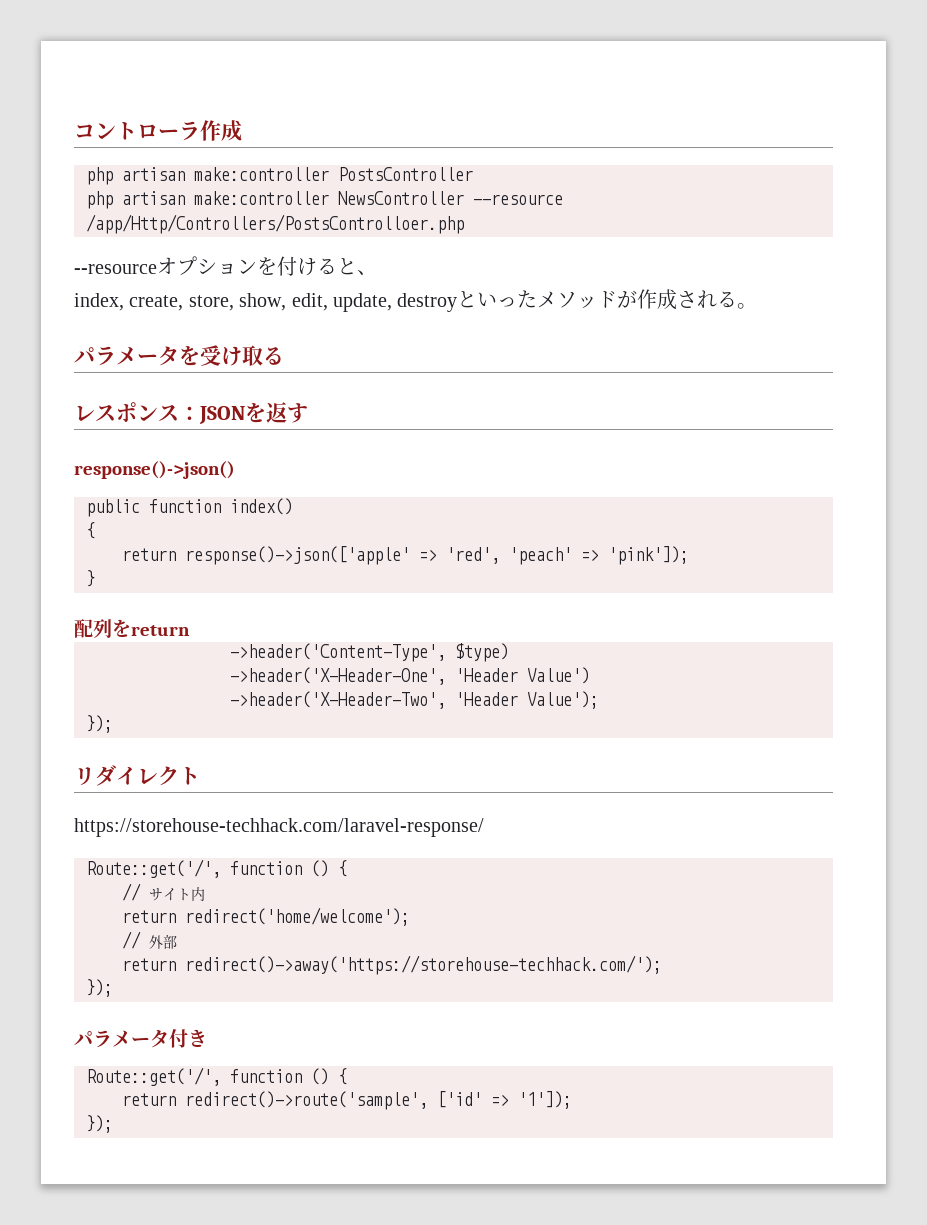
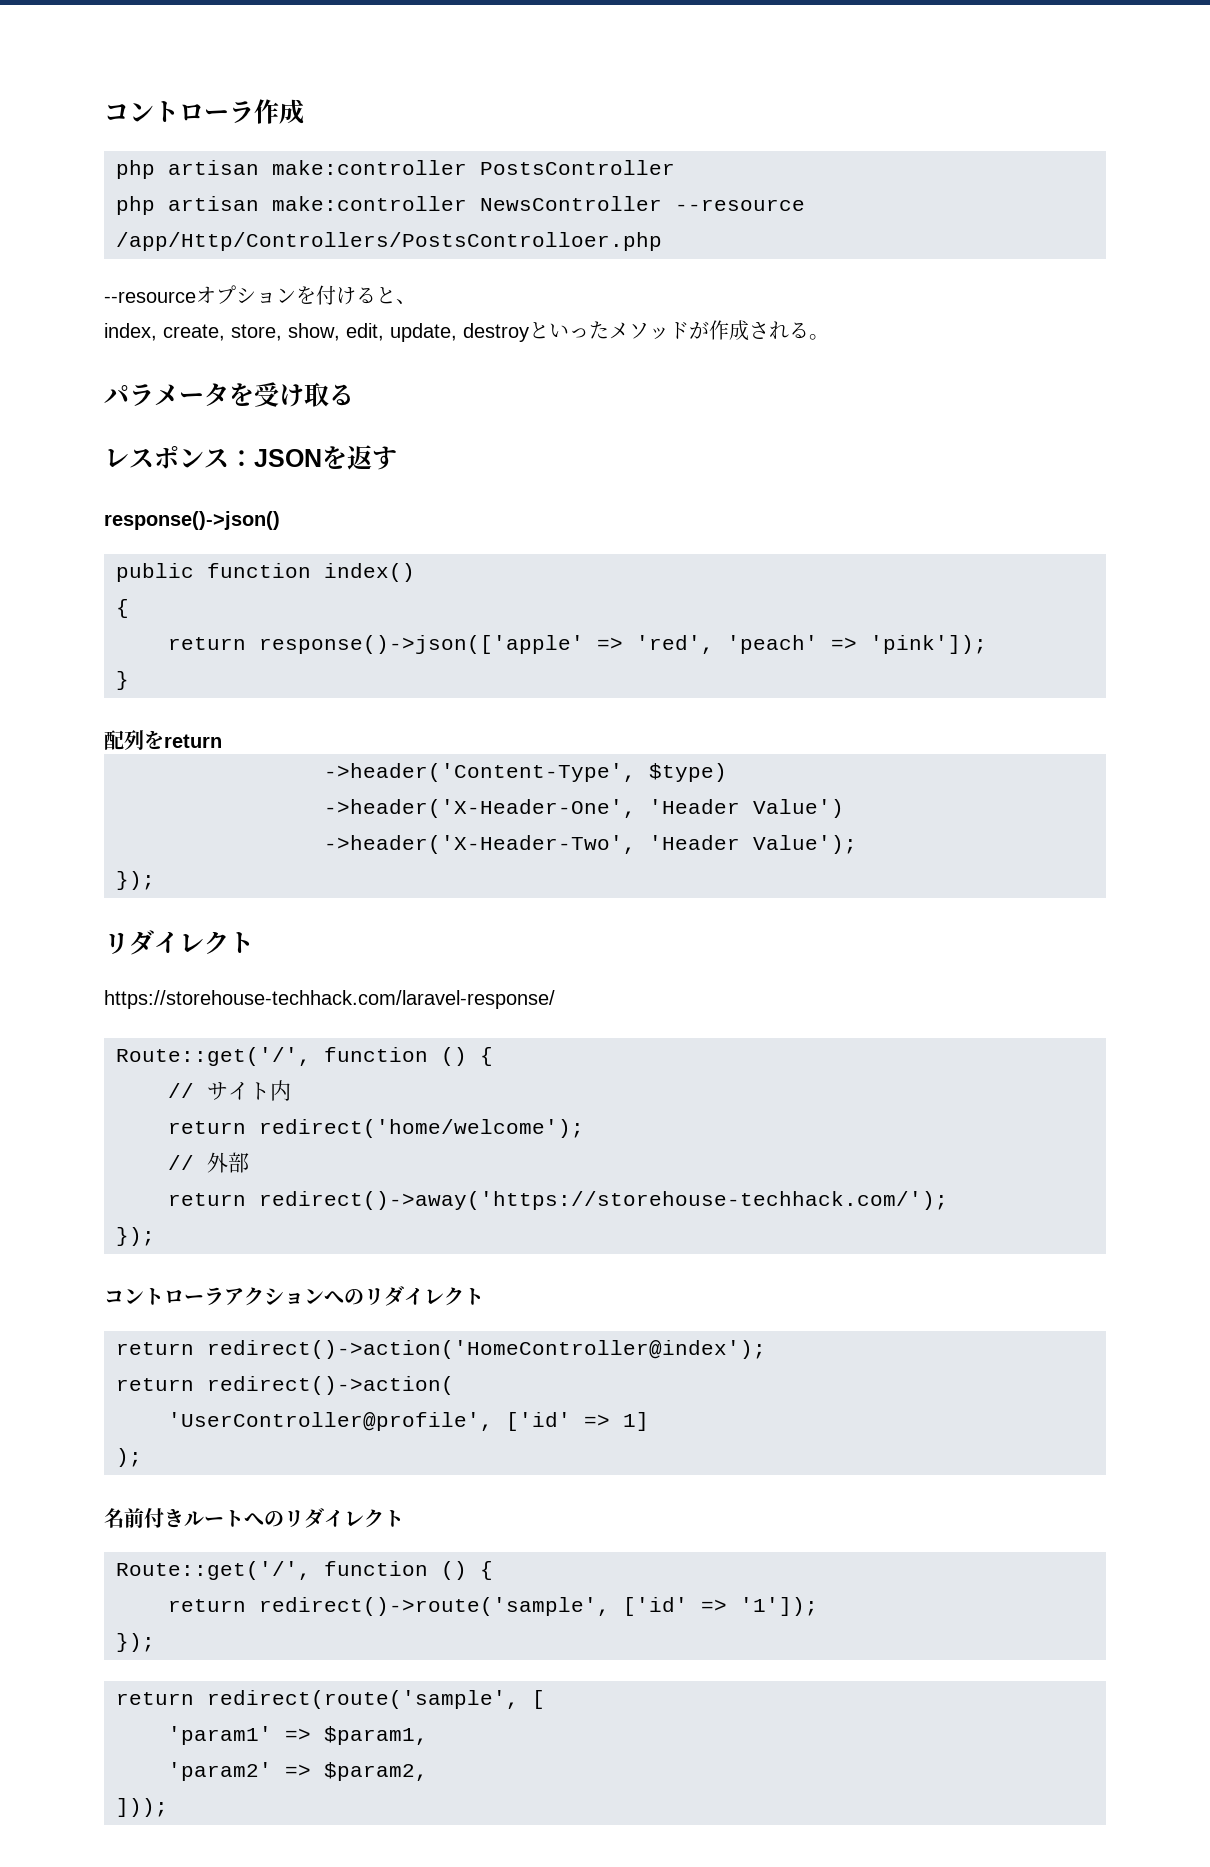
- パラメータ付き
+ コントローラアクションへのリダイレクト
+ return redirect()->action('HomeController@index');
+ return redirect()->action(
+ 'UserController@profile', ['id' => 1]
+ );
+ 名前付きルートへのリダイレクト
+ return redirect(route('sample', [
+ 'param1' => $param1,
+ 'param2' => $param2,
+ ]));

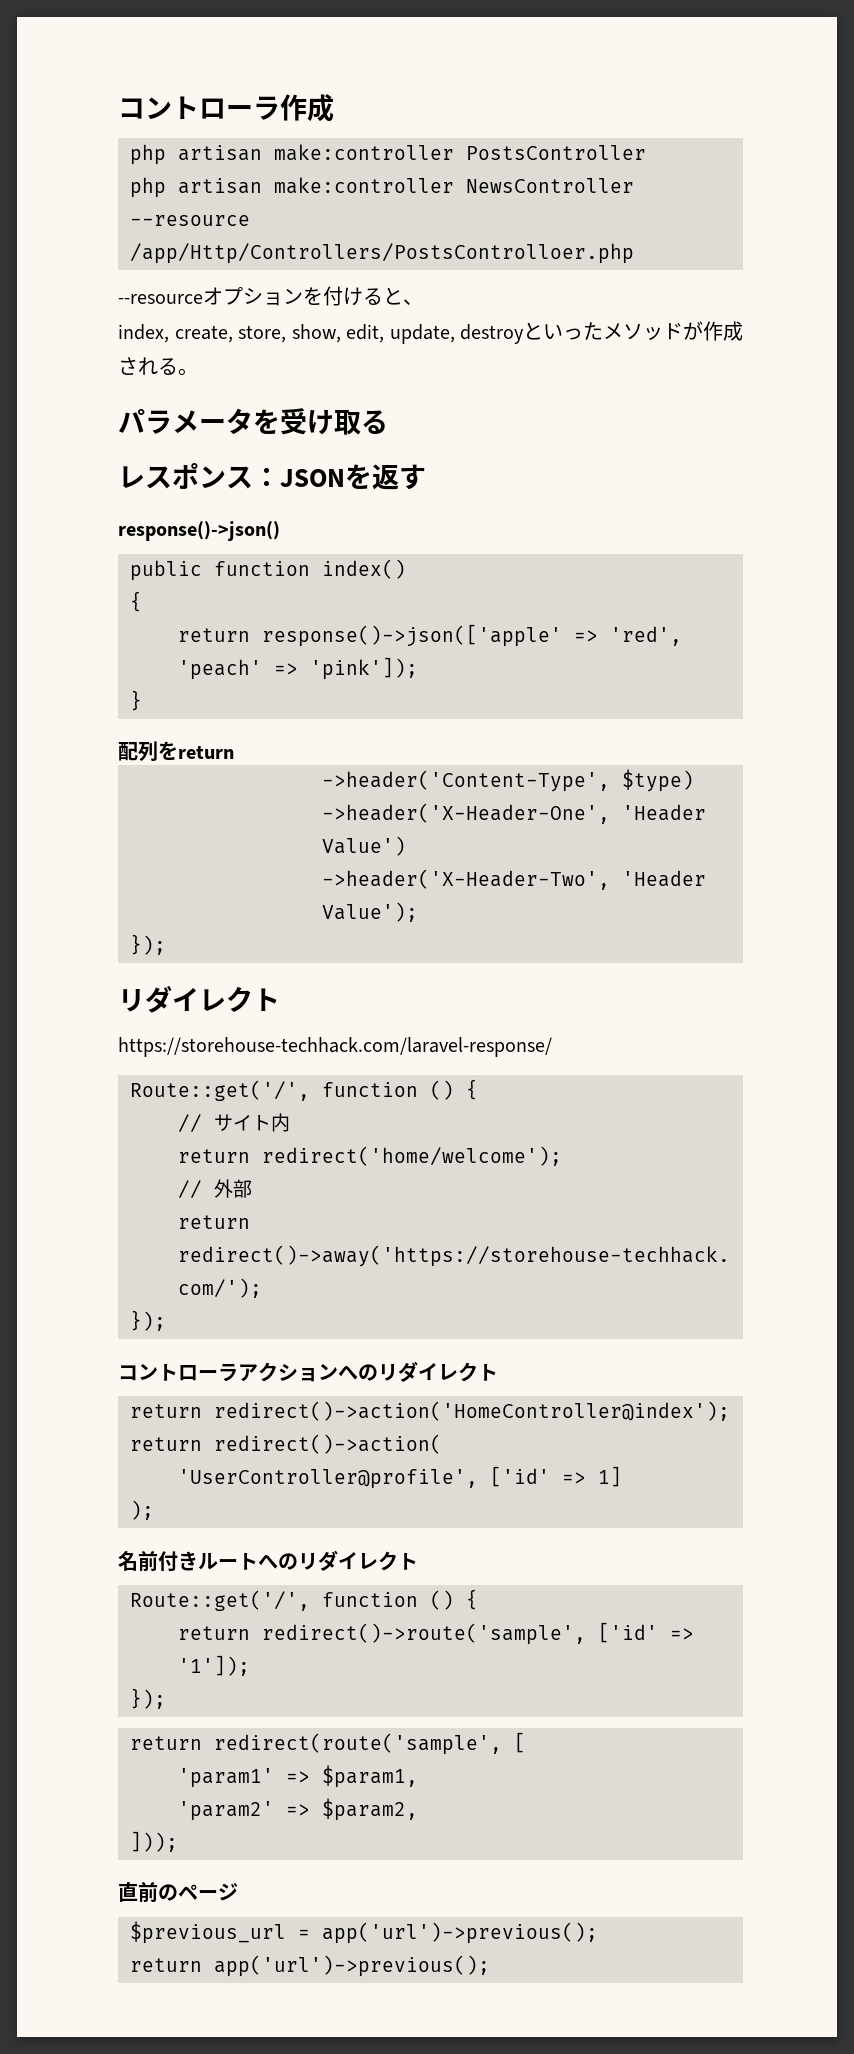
+ 直前のページ
+ $previous_url = app('url')->previous();
+ return app('url')->previous();

